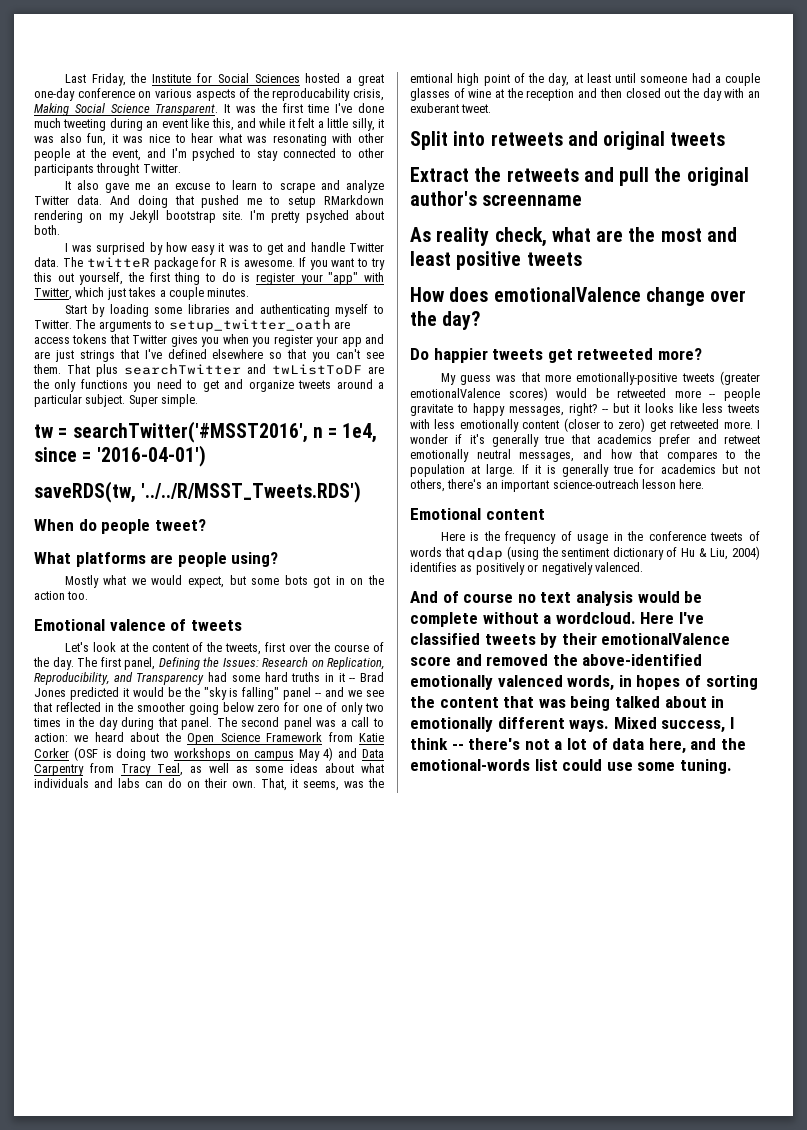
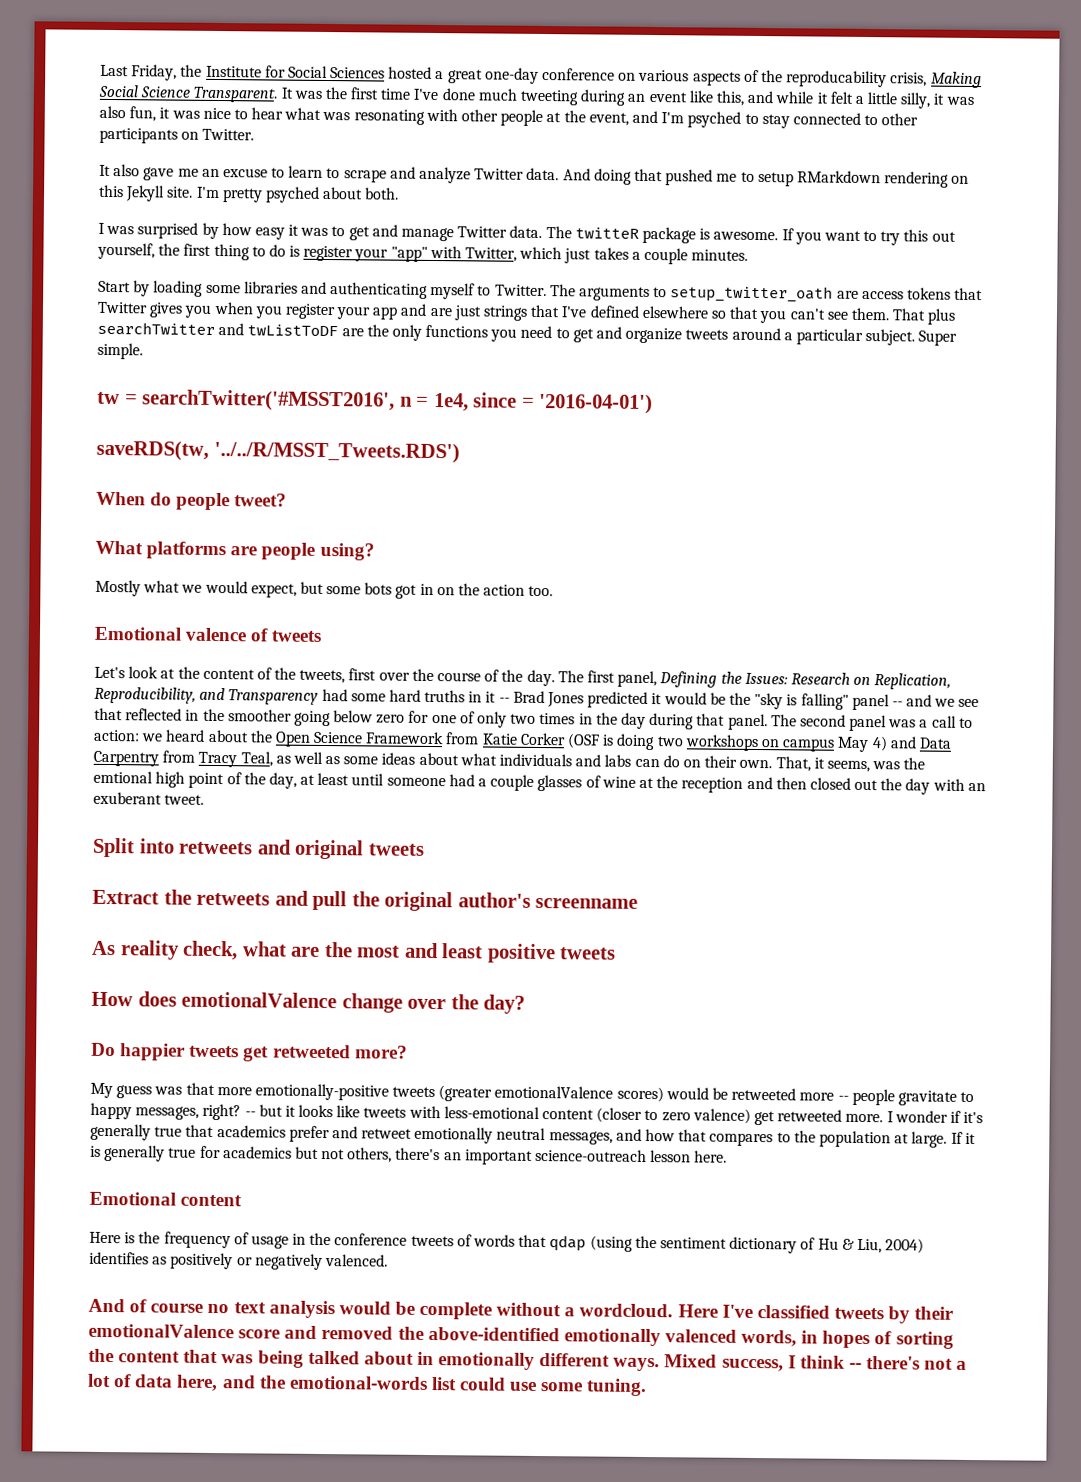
- It was the first time I've done much tweeting during an event like this, and while it felt a little silly, it was also fun, it was nice to hear what was resonating with other people at the event, and I'm psyched to stay connected to other participants throught Twitter.
+ It was the first time I've done much tweeting during an event like this, and while it felt a little silly, it was also fun, it was nice to hear what was resonating with other people at the event, and I'm psyched to stay connected to other participants on Twitter.
- And doing that pushed me to setup RMarkdown rendering on my Jekyll bootstrap site.
+ And doing that pushed me to setup RMarkdown rendering on this Jekyll site.
- I was surprised by how easy it was to get and handle Twitter data.
+ I was surprised by how easy it was to get and manage Twitter data.
- The twitteR package for R is awesome.
+ The twitteR package is awesome.
- -- but it looks like less tweets with less emotionally content (closer to zero) get retweeted more.
+ -- but it looks like tweets with less-emotional content (closer to zero valence) get retweeted more.

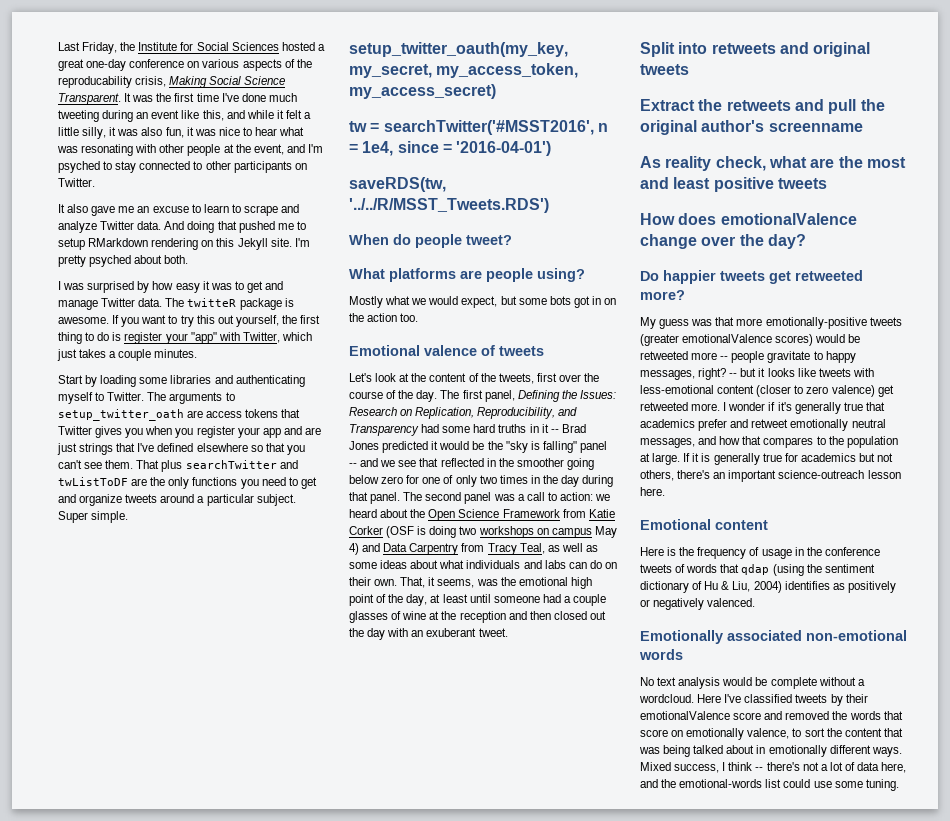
+ setup_twitter_oauth(my_key, my_secret, my_access_token, my_access_secret)
- That, it seems, was the emtional high point of the day, at least until someone had a couple glasses of wine at the reception and then closed out the day with an exuberant tweet.
+ That, it seems, was the emotional high point of the day, at least until someone had a couple glasses of wine at the reception and then closed out the day with an exuberant tweet.
- And of course no text analysis would be complete without a wordcloud.
+ Emotionally associated non-emotional words
+ No text analysis would be complete without a wordcloud.
- Here I've classified tweets by their emotionalValence score and removed the above-identified emotionally valenced words, in hopes of sorting the content that was being talked about in emotionally different ways.
+ Here I've classified tweets by their emotionalValence score and removed the words that score on emotionally valence, to sort the content that was being talked about in emotionally different ways.

